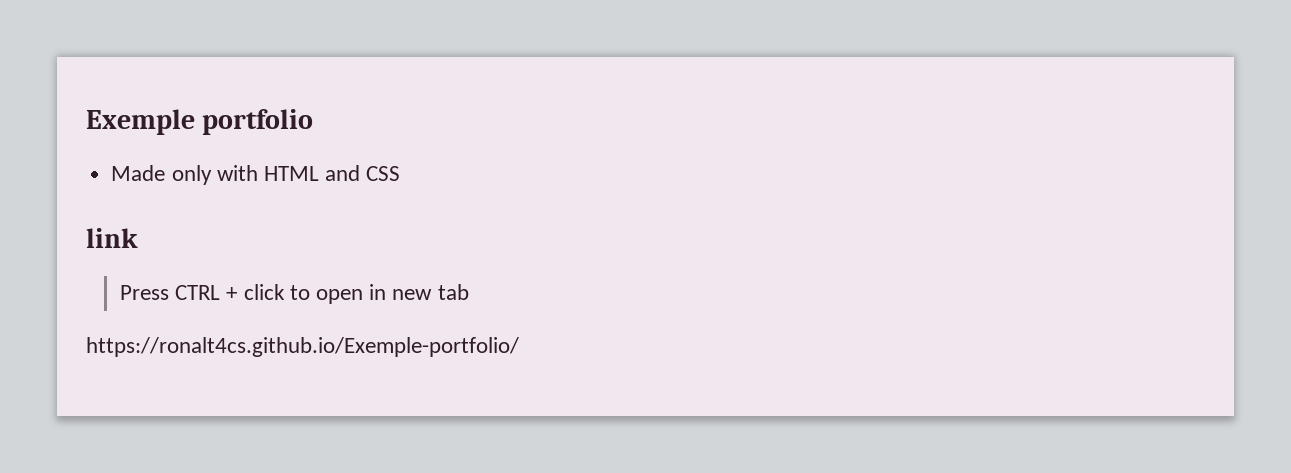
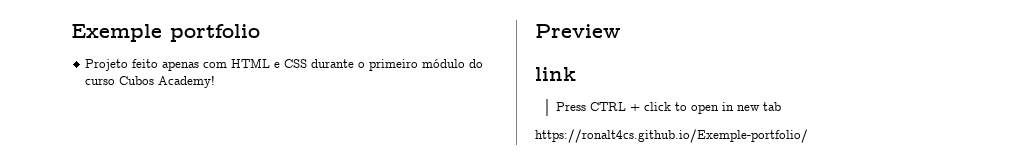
- Made only with HTML and CSS
+ Projeto feito apenas com HTML e CSS durante o primeiro módulo do curso Cubos Academy!
+ Preview

